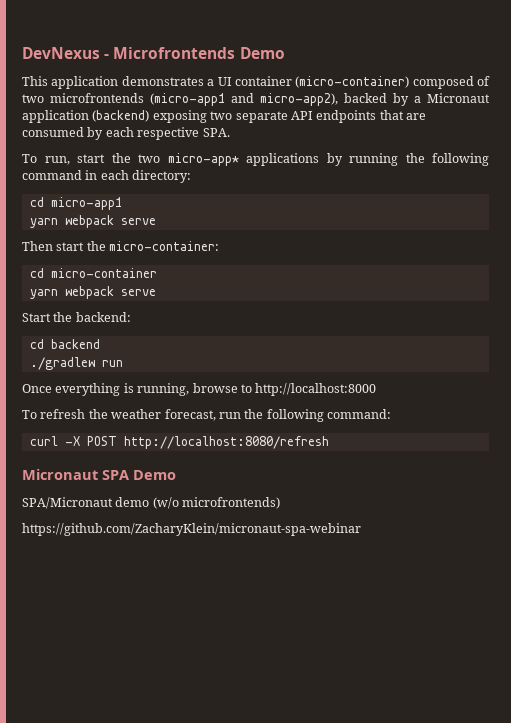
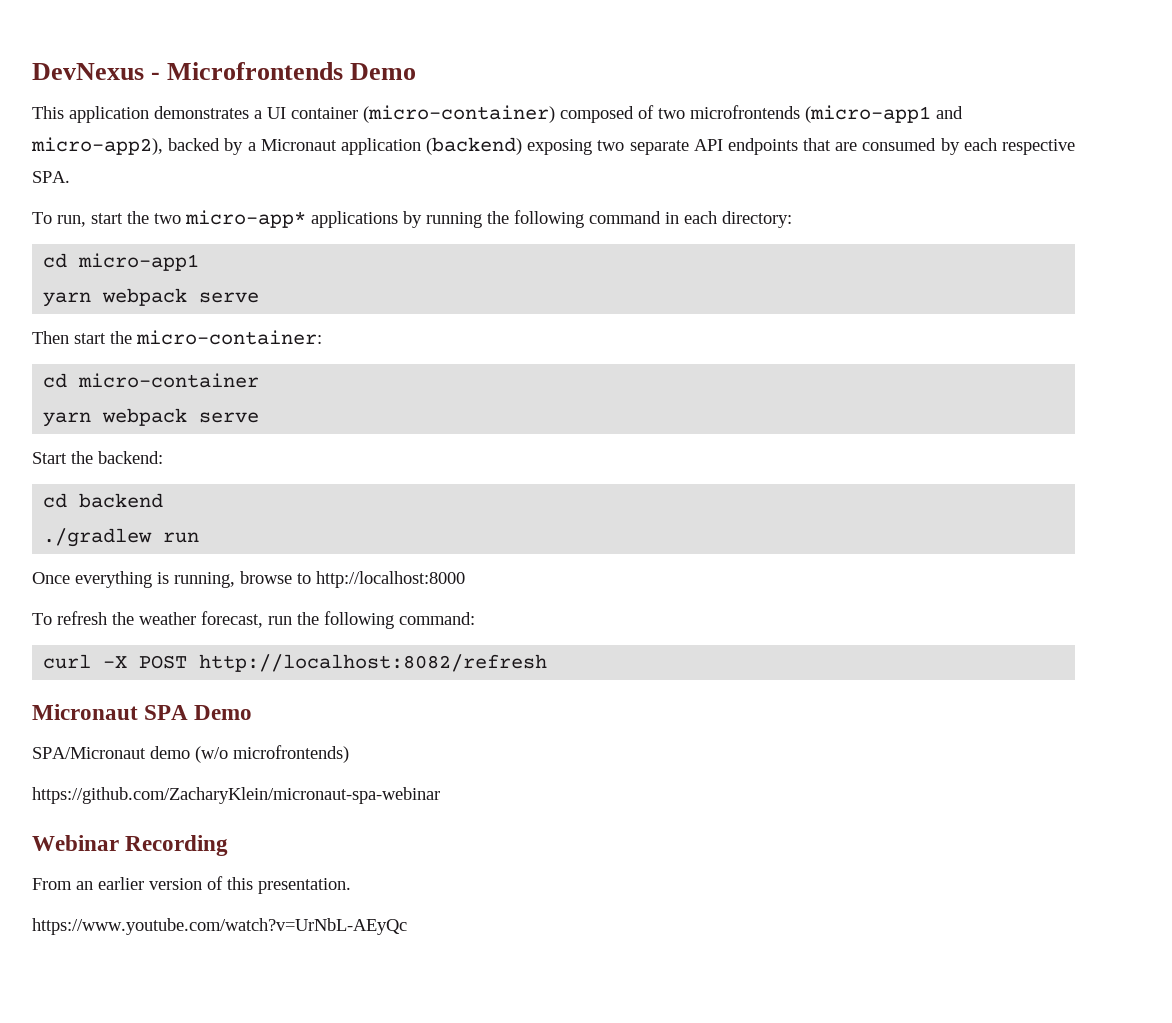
- curl -X POST http://localhost:8080/refresh
+ curl -X POST http://localhost:8082/refresh
+ Webinar Recording
+ From an earlier version of this presentation.
+ https://www.youtube.com/watch?v=UrNbL-AEyQc

